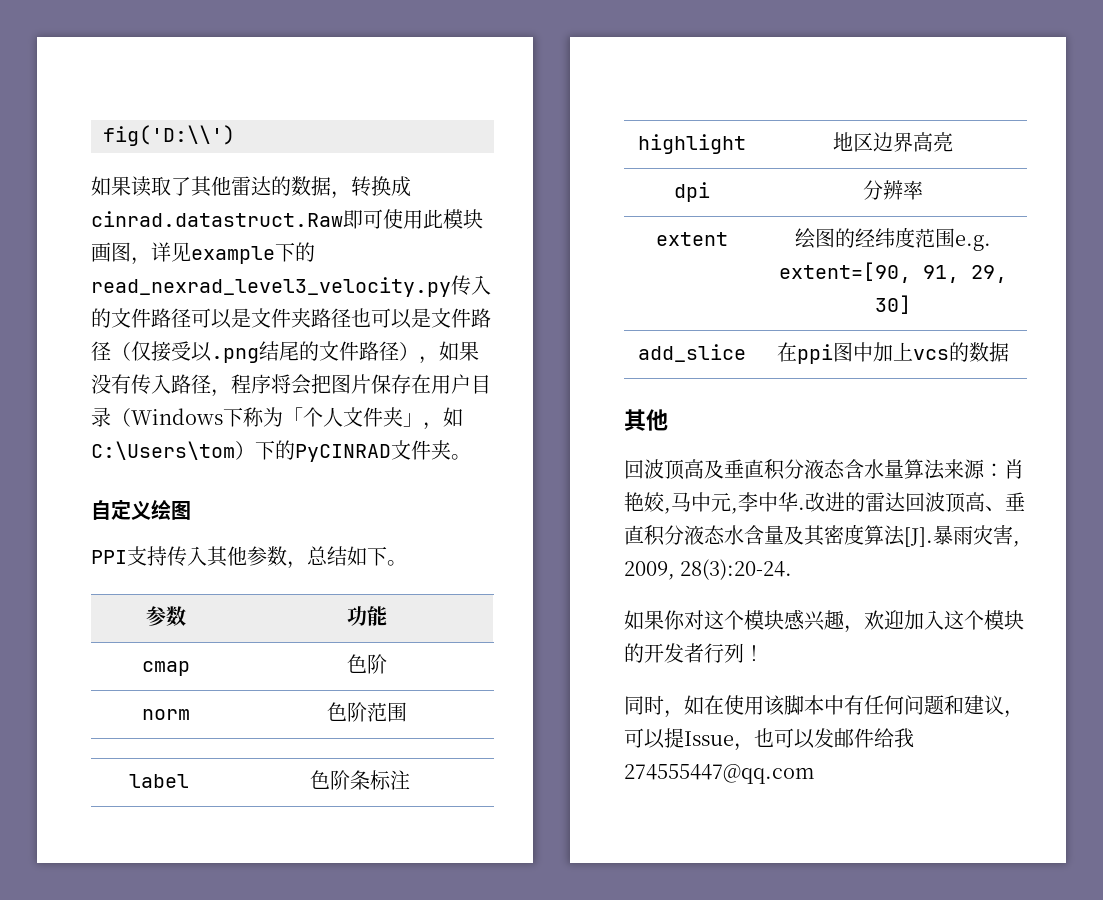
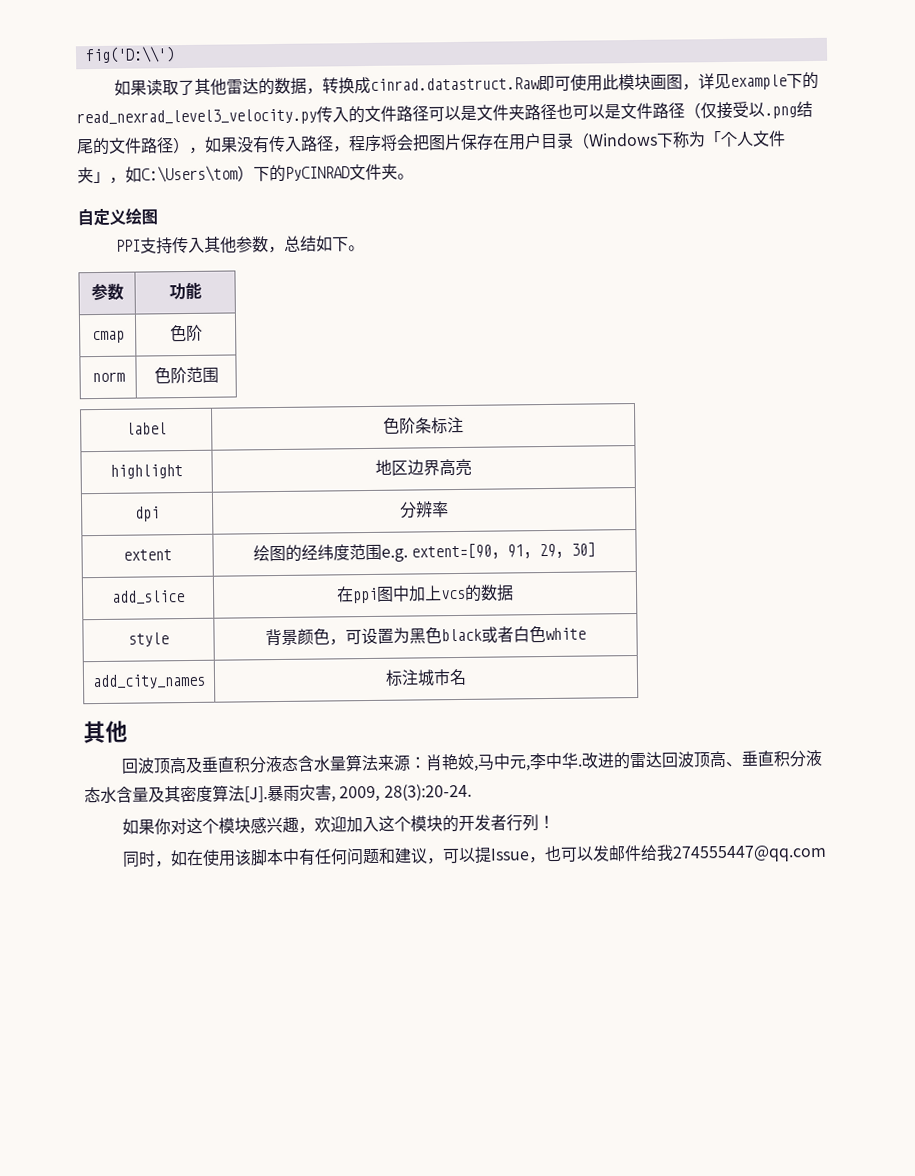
+ style | 背景颜色，可设置为黑色black或者白色white
+ add_city_names | 标注城市名

